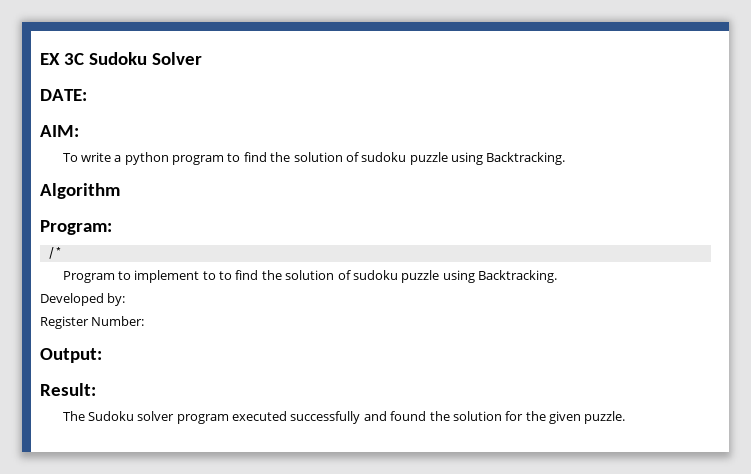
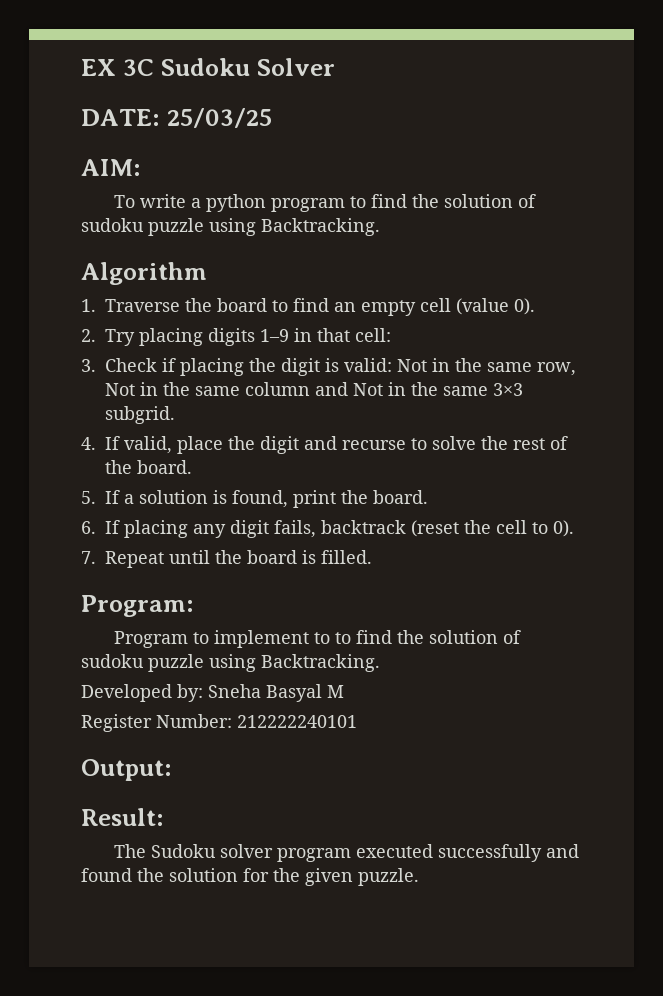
- DATE:
+ DATE: 25/03/25
+ 1. Traverse the board to find an empty cell (value 0).
+ 2. Try placing digits 1–9 in that cell:
+ 3. Check if placing the digit is valid: Not in the same row, Not in the same column and Not in the same 3×3 subgrid.
+ 4. If valid, place the digit and recurse to solve the rest of the board.
+ 5. If a solution is found, print the board.
+ 6. If placing any digit fails, backtrack (reset the cell to 0).
+ 7. Repeat until the board is filled.
- /*
- Developed by:
+ Developed by: Sneha Basyal M
- Register Number:
+ Register Number: 212222240101

